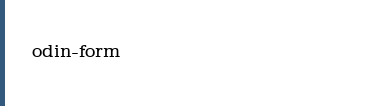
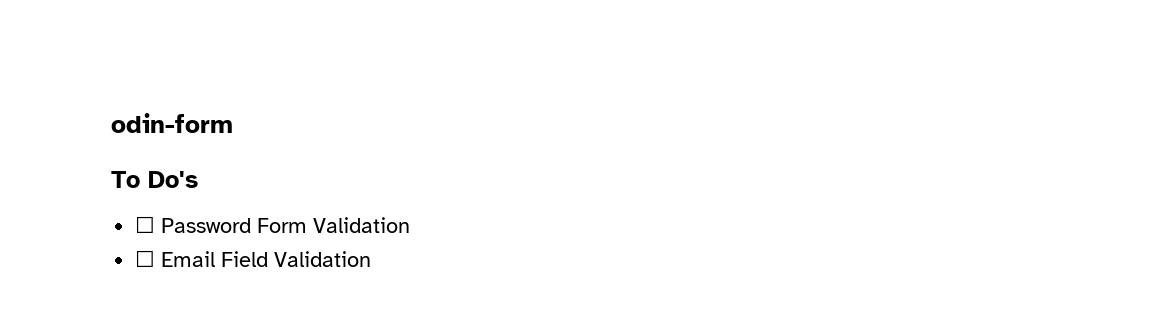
+ To Do's
+ ☐ Password Form Validation
+ ☐ Email Field Validation

